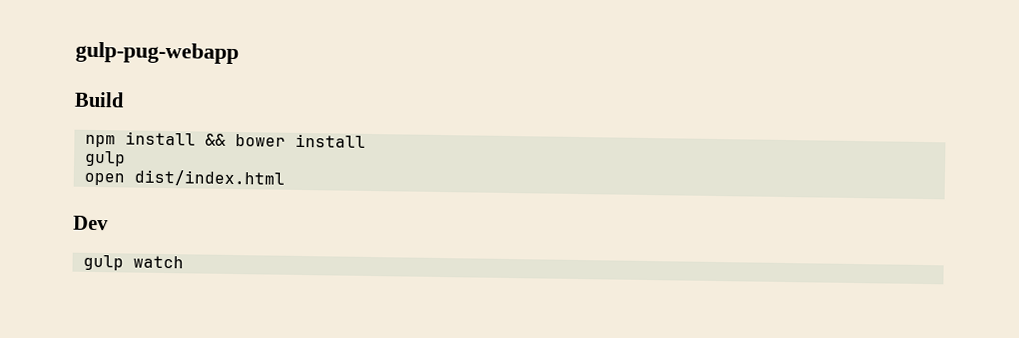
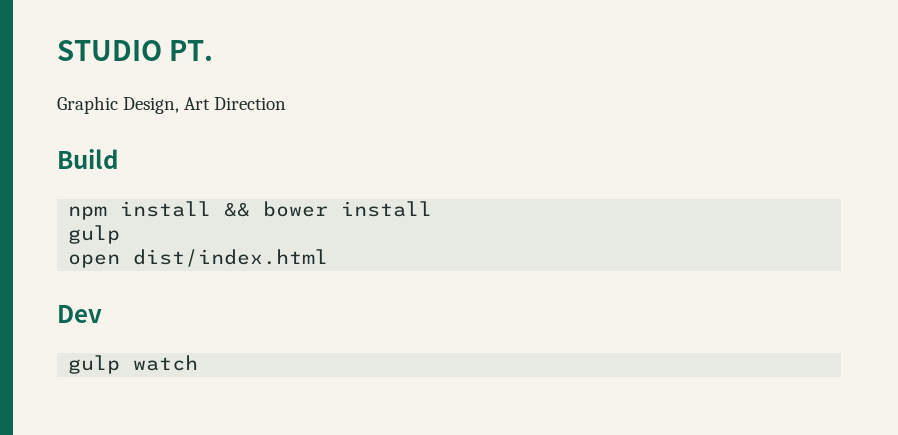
- gulp-pug-webapp
+ STUDIO PT.
+ Graphic Design, Art Direction

